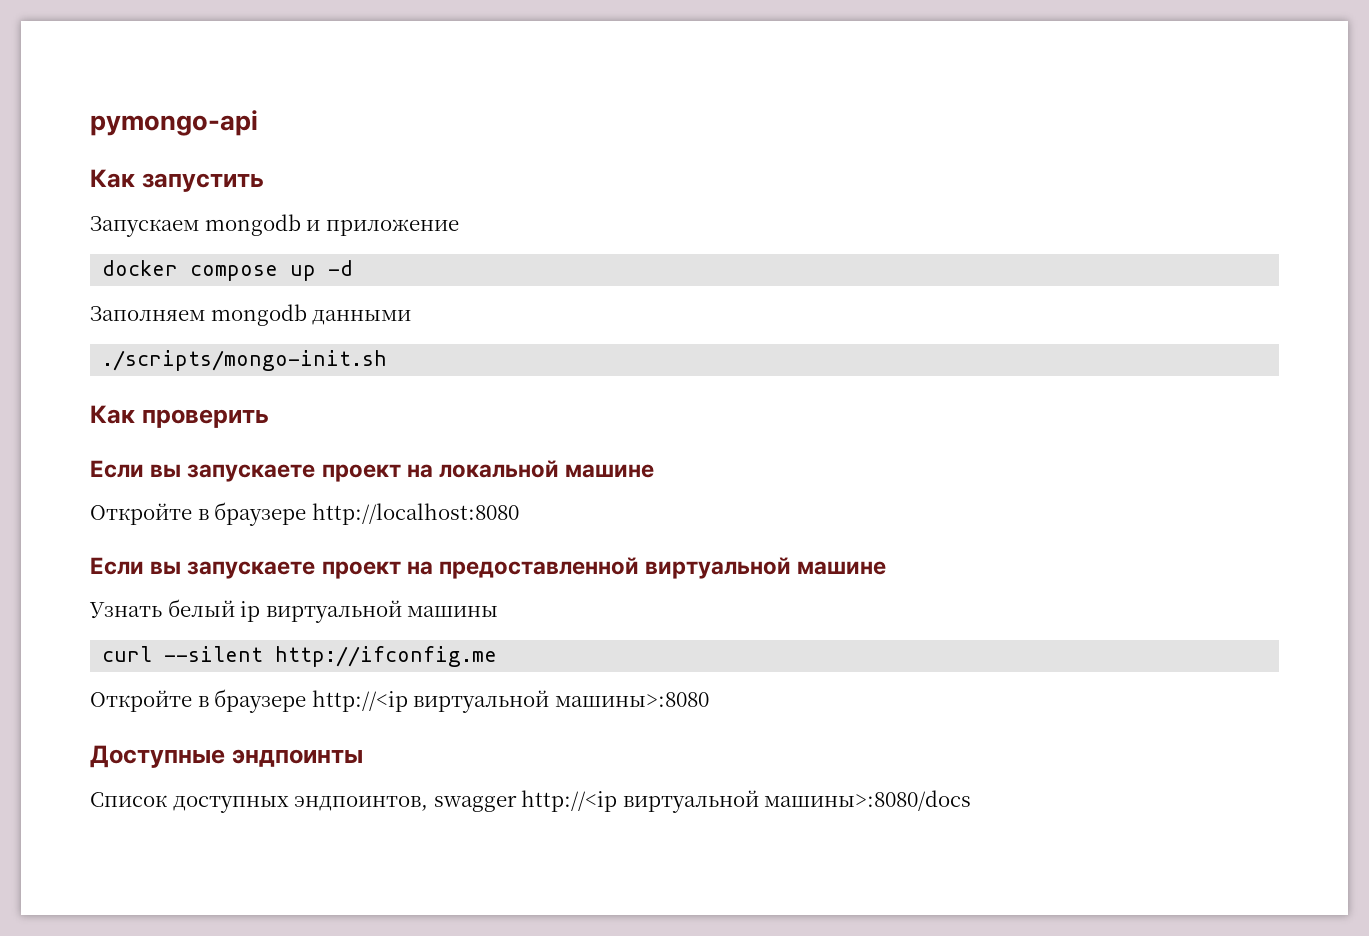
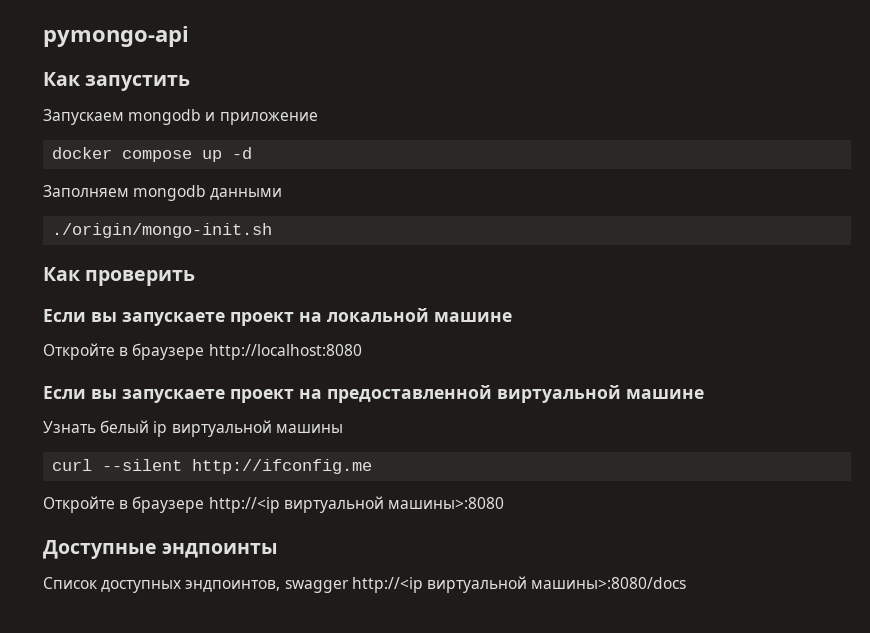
- ./scripts/mongo-init.sh
+ ./origin/mongo-init.sh

